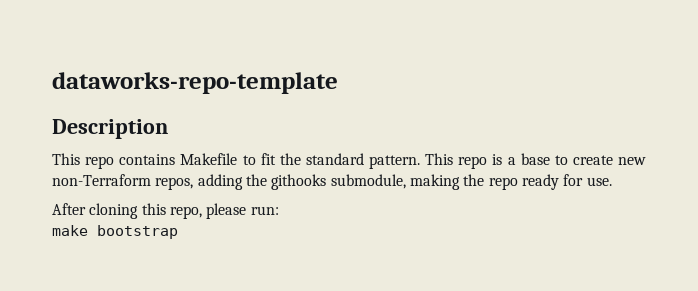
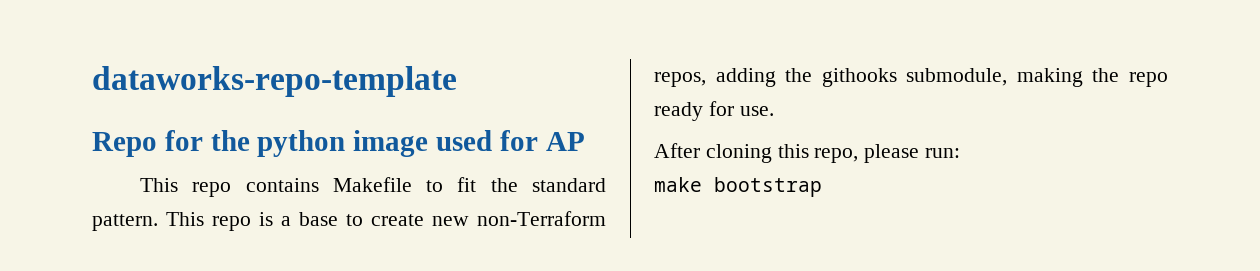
- Description
+ Repo for the python image used for AP

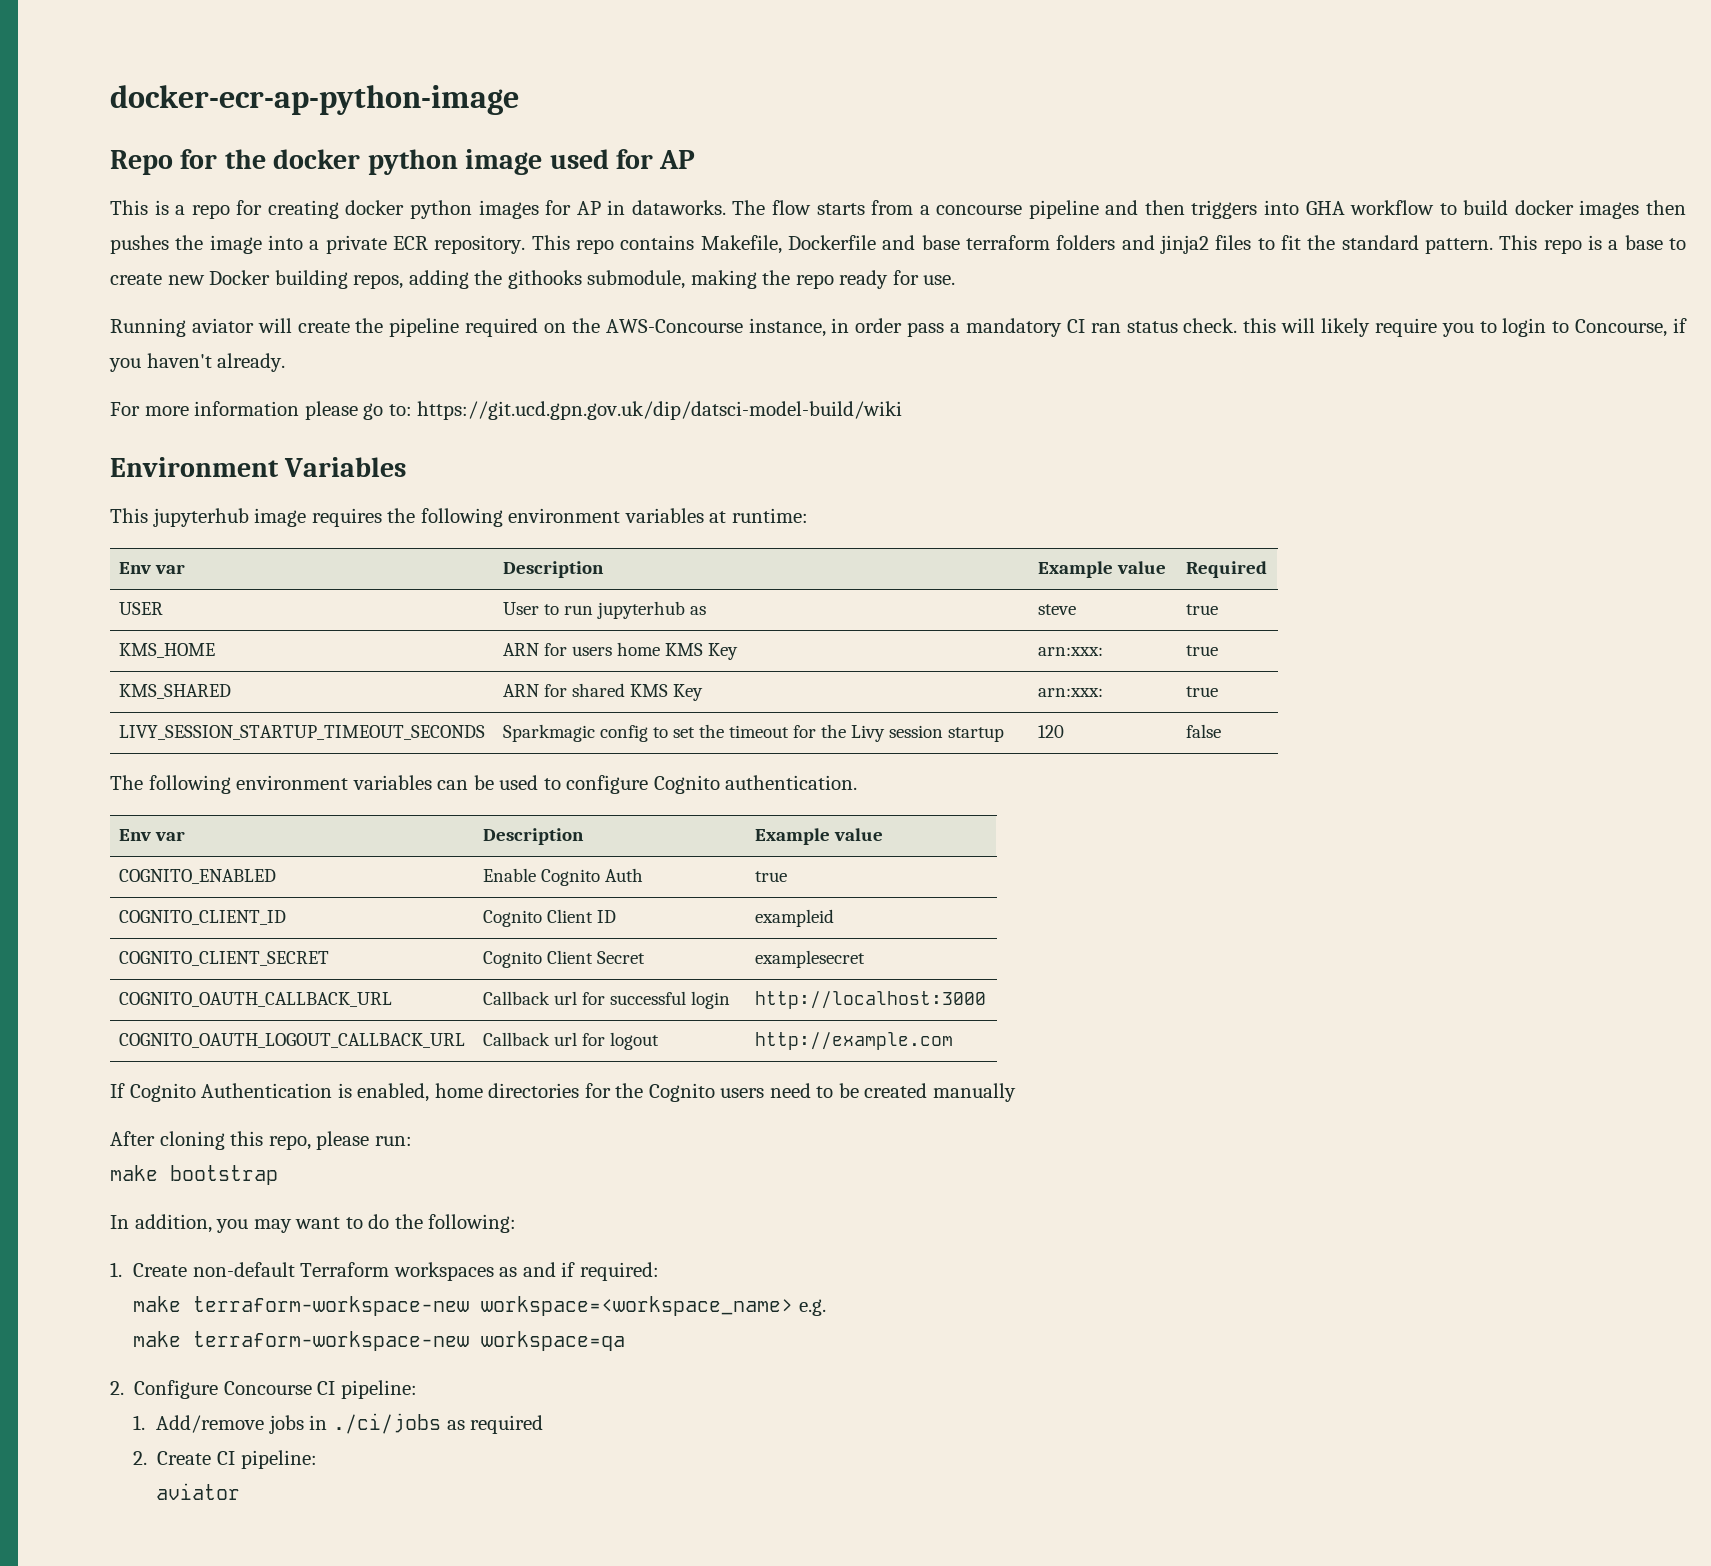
- dataworks-repo-template
+ docker-ecr-ap-python-image
- Repo for the python image used for AP
+ Repo for the docker python image used for AP
- This repo contains Makefile to fit the standard pattern.
+ This is a repo for creating docker python images for AP in dataworks. The flow starts from a concourse pipeline and then triggers into GHA workflow to build docker images then pushes the image into a private ECR repository. This repo contains Makefile, Dockerfile and base terraform folders and jinja2 files to fit the standard pattern.
- This repo is a base to create new non-Terraform repos, adding the githooks submodule, making the repo ready for use.
+ This repo is a base to create new Docker building repos, adding the githooks submodule, making the repo ready for use.
+ Running aviator will create the pipeline required on the AWS-Concourse instance, in order pass a mandatory CI ran status check. this will likely require you to login to Concourse, if you haven't already.
+ For more information please go to: https://git.ucd.gpn.gov.uk/dip/datsci-model-build/wiki
+ Environment Variables
+ This jupyterhub image requires the following environment variables at runtime:
+ Env var | Description | Example value | Required
+ USER | User to run jupyterhub as | steve | true
+ KMS_HOME | ARN for users home KMS Key | arn:xxx: | true
+ KMS_SHARED | ARN for shared KMS Key | arn:xxx: | true
+ LIVY_SESSION_STARTUP_TIMEOUT_SECONDS | Sparkmagic config to set the timeout for the Livy session startup | 120 | false
+ The following environment variables can be used to configure Cognito authentication.
+ Env var | Description | Example value
+ COGNITO_ENABLED | Enable Cognito Auth | true
+ COGNITO_CLIENT_ID | Cognito Client ID | exampleid
+ COGNITO_CLIENT_SECRET | Cognito Client Secret | examplesecret
+ COGNITO_OAUTH_CALLBACK_URL | Callback url for successful login | http://localhost:3000
+ COGNITO_OAUTH_LOGOUT_CALLBACK_URL | Callback url for logout | http://example.com
+ If Cognito Authentication is enabled, home directories for the Cognito users need to be created manually
+ In addition, you may want to do the following:
+ 1. Create non-default Terraform workspaces as and if required:
+ make terraform-workspace-new workspace=<workspace_name> e.g.
+ make terraform-workspace-new workspace=qa
+ 2. Configure Concourse CI pipeline:
+ 1. Add/remove jobs in ./ci/jobs as required
+ 2. Create CI pipeline:
+ aviator

